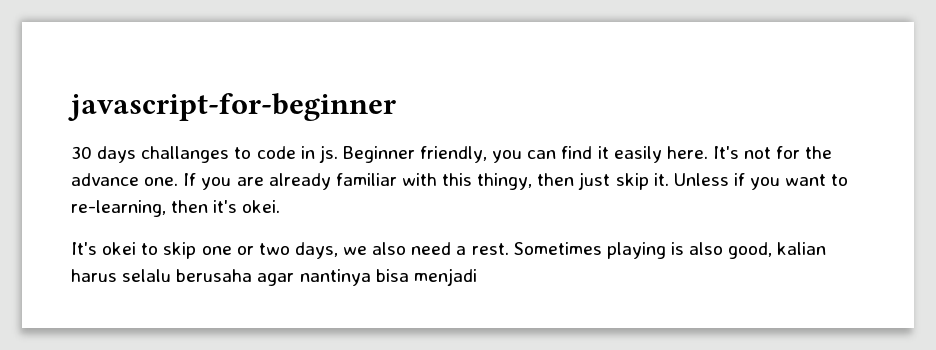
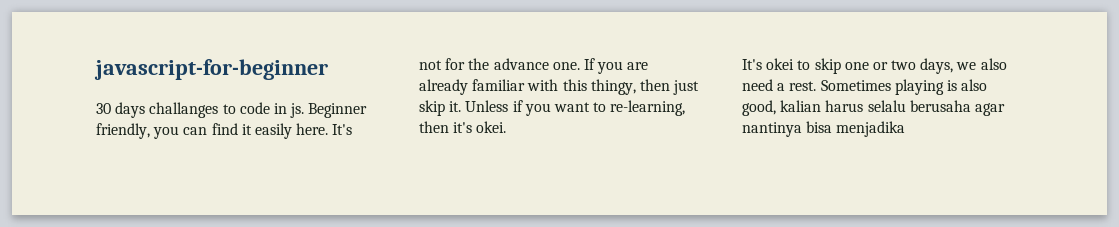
- Sometimes playing is also good, kalian harus selalu berusaha agar nantinya bisa menjadi
+ Sometimes playing is also good, kalian harus selalu berusaha agar nantinya bisa menjadika

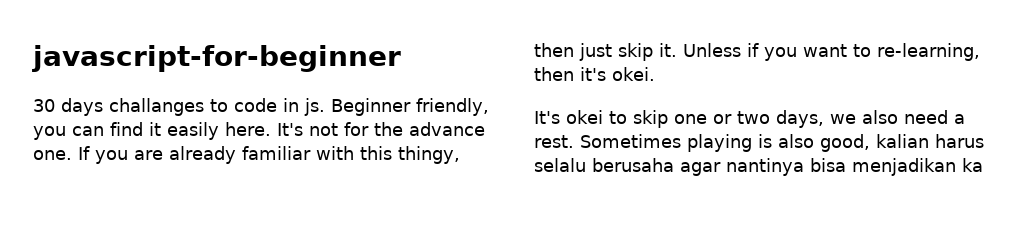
- Sometimes playing is also good, kalian harus selalu berusaha agar nantinya bisa menjadika
+ Sometimes playing is also good, kalian harus selalu berusaha agar nantinya bisa menjadikan ka

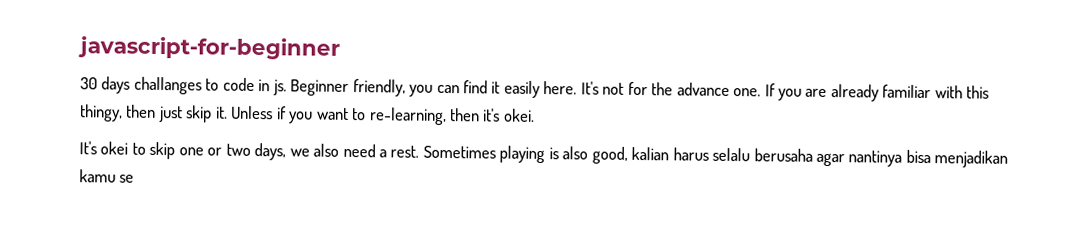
- Sometimes playing is also good, kalian harus selalu berusaha agar nantinya bisa menjadikan ka
+ Sometimes playing is also good, kalian harus selalu berusaha agar nantinya bisa menjadikan kamu se

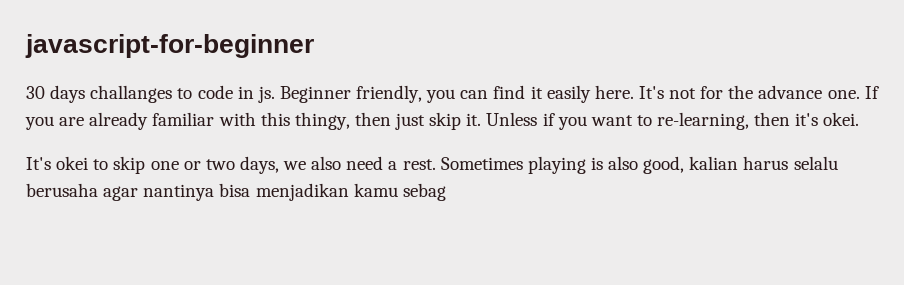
- Sometimes playing is also good, kalian harus selalu berusaha agar nantinya bisa menjadikan kamu se
+ Sometimes playing is also good, kalian harus selalu berusaha agar nantinya bisa menjadikan kamu sebag

